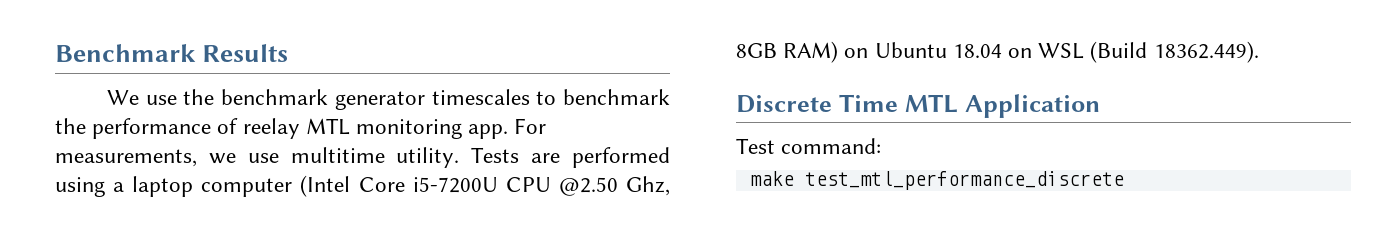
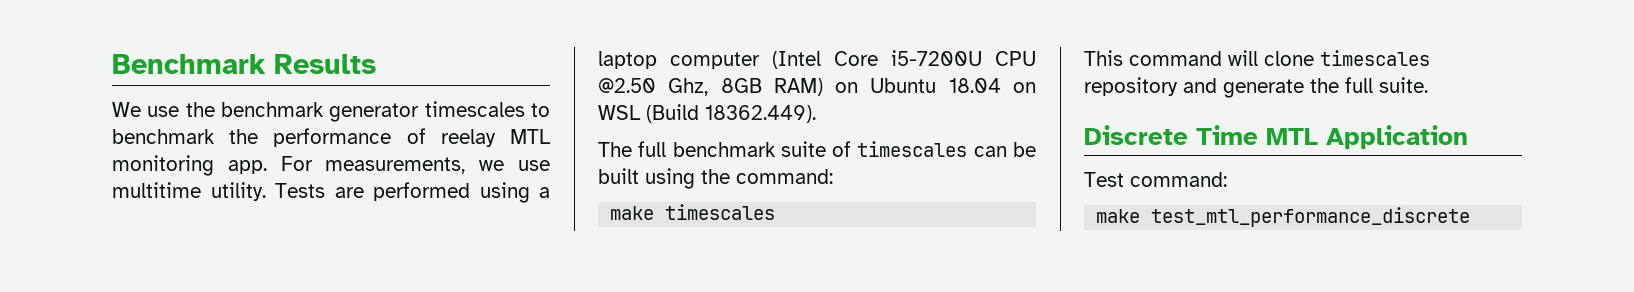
+ The full benchmark suite of timescales can be built using the command:
+ make timescales
+ This command will clone timescales repository and generate the full suite.

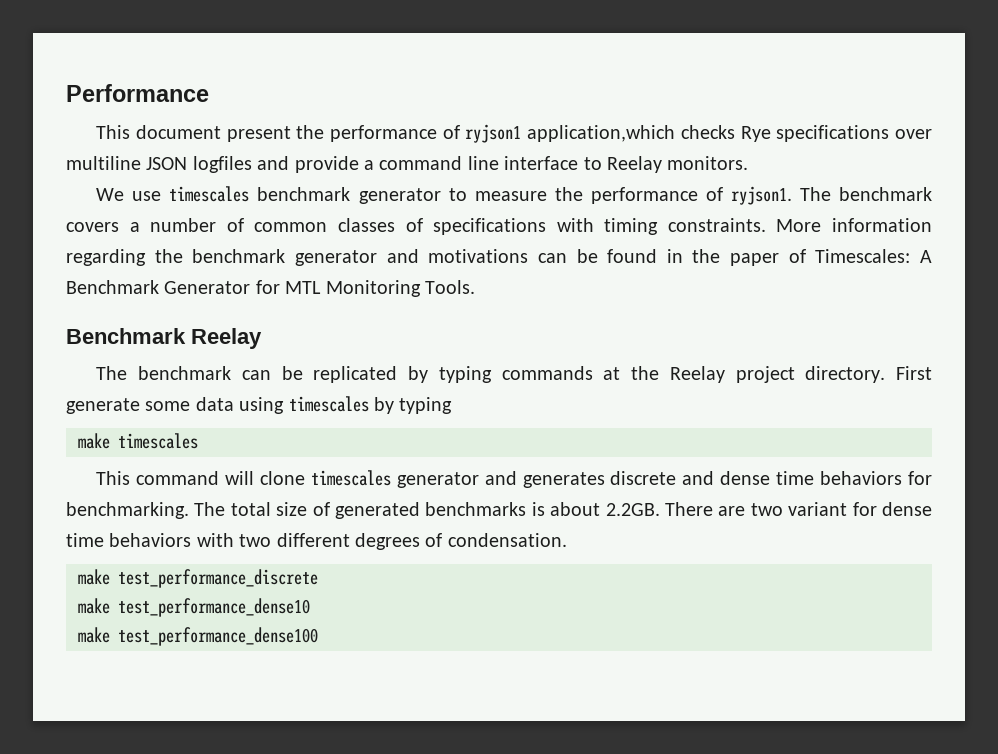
- Benchmark Results
- We use the benchmark generator timescales to benchmark the performance of reelay MTL monitoring app. For measurements, we use multitime utility. Tests are performed using a laptop computer (Intel Core i5-7200U CPU @2.50 Ghz, 8GB RAM) on Ubuntu 18.04 on WSL (Build 18362.449).
- The full benchmark suite of timescales can be built using the command:
+ Performance
+ This document present the performance of ryjson1 application,which checks Rye specifications over multiline JSON logfiles and provide a command line interface to Reelay monitors.
+ We use timescales benchmark generator to measure the performance of ryjson1. The benchmark covers a number of common classes of specifications with timing constraints. More information regarding the benchmark generator and motivations can be found in the paper of Timescales: A Benchmark Generator for MTL Monitoring Tools.
+ Benchmark Reelay
+ The benchmark can be replicated by typing commands at the Reelay project directory. First generate some data using timescales by typing
- This command will clone timescales repository and generate the full suite.
- Discrete Time MTL Application
- Test command:
- make test_mtl_performance_discrete
+ This command will clone timescales generator and generates discrete and dense time behaviors for benchmarking. The total size of generated benchmarks is about 2.2GB. There are two variant for dense time behaviors with two different degrees of condensation.
+ make test_performance_discrete
+ make test_performance_dense10
+ make test_performance_dense100

